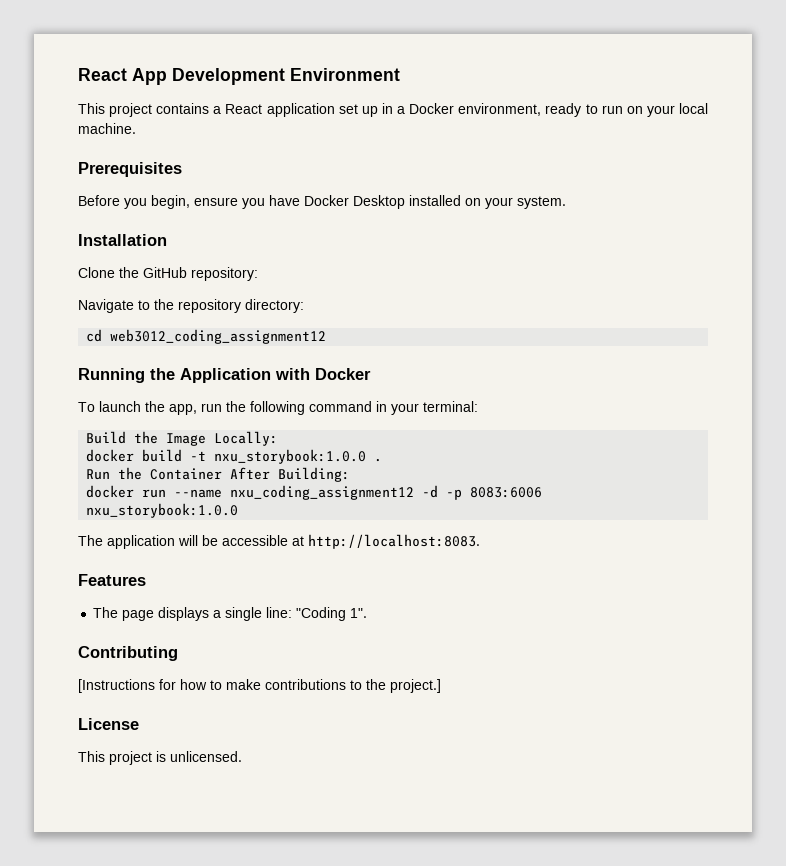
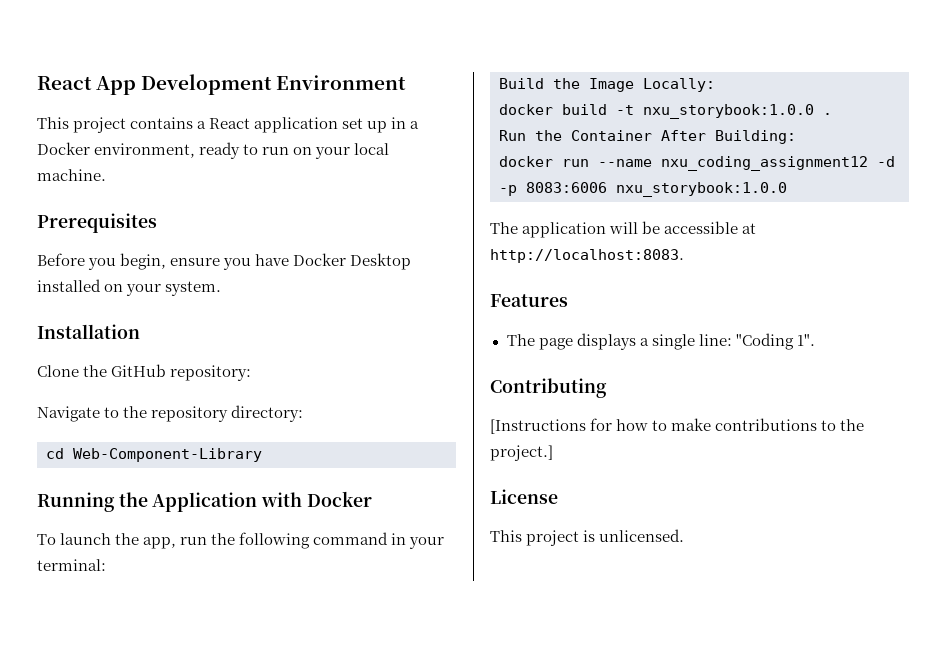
- cd web3012_coding_assignment12
+ cd Web-Component-Library

